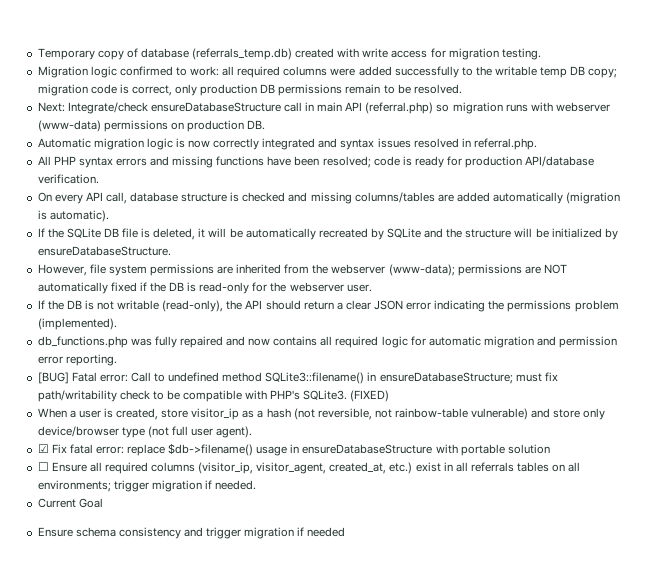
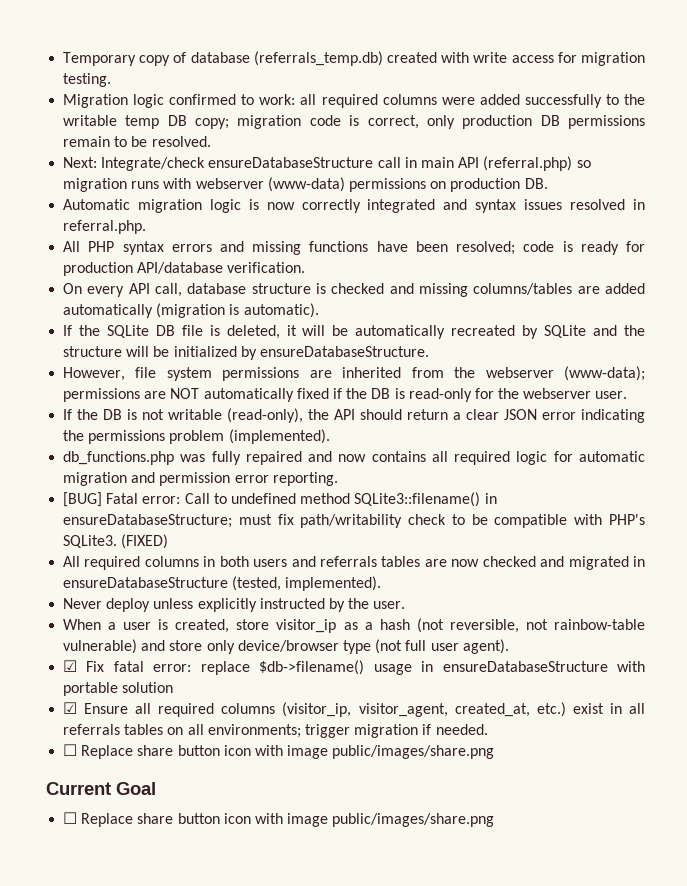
+ All required columns in both users and referrals tables are now checked and migrated in ensureDatabaseStructure (tested, implemented).
+ Never deploy unless explicitly instructed by the user.
- ☐ Ensure all required columns (visitor_ip, visitor_agent, created_at, etc.) exist in all referrals tables on all environments; trigger migration if needed.
+ ☑ Ensure all required columns (visitor_ip, visitor_agent, created_at, etc.) exist in all referrals tables on all environments; trigger migration if needed.
+ ☐ Replace share button icon with image public/images/share.png
  Current Goal
- Ensure schema consistency and trigger migration if needed
+ ☐ Replace share button icon with image public/images/share.png

